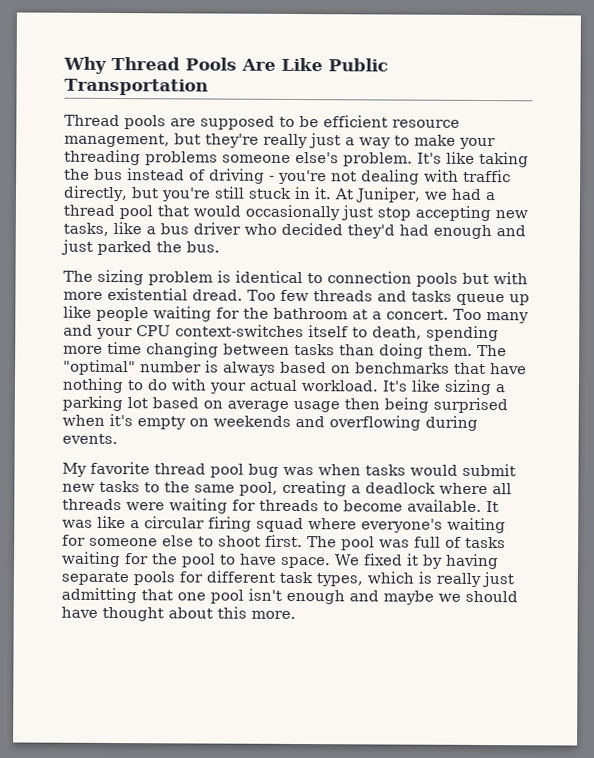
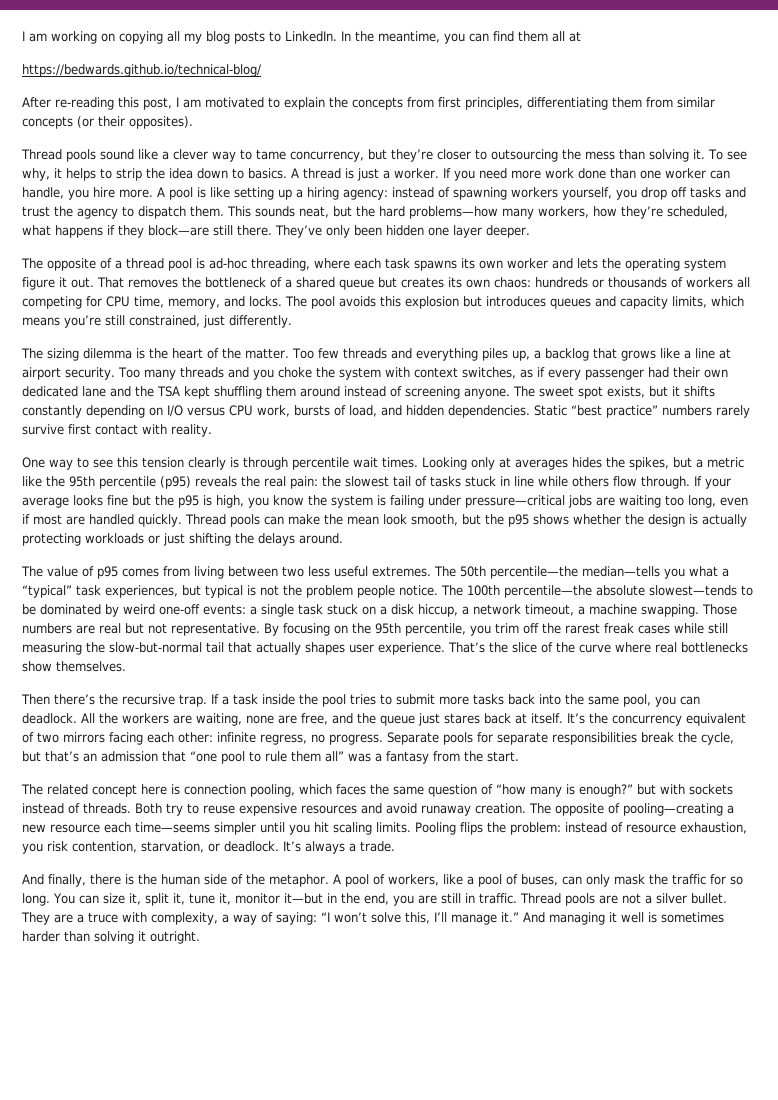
- Why Thread Pools Are Like Public Transportation
- Thread pools are supposed to be efficient resource management, but they're really just a way to make your threading problems someone else's problem. It's like taking the bus instead of driving - you're not dealing with traffic directly, but you're still stuck in it. At Juniper, we had a thread pool that would occasionally just stop accepting new tasks, like a bus driver who decided they'd had enough and just parked the bus.
- The sizing problem is identical to connection pools but with more existential dread. Too few threads and tasks queue up like people waiting for the bathroom at a concert. Too many and your CPU context-switches itself to death, spending more time changing between tasks than doing them. The "optimal" number is always based on benchmarks that have nothing to do with your actual workload. It's like sizing a parking lot based on average usage then being surprised when it's empty on weekends and overflowing during events.
- My favorite thread pool bug was when tasks would submit new tasks to the same pool, creating a deadlock where all threads were waiting for threads to become available. It was like a circular firing squad where everyone's waiting for someone else to shoot first. The pool was full of tasks waiting for the pool to have space. We fixed it by having separate pools for different task types, which is really just admitting that one pool isn't enough and maybe we should have thought about this more.
+ I am working on copying all my blog posts to LinkedIn. In the meantime, you can find them all at
+ https://bedwards.github.io/technical-blog/
+ After re-reading this post, I am motivated to explain the concepts from first principles, differentiating them from similar concepts (or their opposites).
+ Thread pools sound like a clever way to tame concurrency, but they’re closer to outsourcing the mess than solving it. To see why, it helps to strip the idea down to basics. A thread is just a worker. If you need more work done than one worker can handle, you hire more. A pool is like setting up a hiring agency: instead of spawning workers yourself, you drop off tasks and trust the agency to dispatch them. This sounds neat, but the hard problems—how many workers, how they’re scheduled, what happens if they block—are still there. They’ve only been hidden one layer deeper.
+ The opposite of a thread pool is ad-hoc threading, where each task spawns its own worker and lets the operating system figure it out. That removes the bottleneck of a shared queue but creates its own chaos: hundreds or thousands of workers all competing for CPU time, memory, and locks. The pool avoids this explosion but introduces queues and capacity limits, which means you’re still constrained, just differently.
+ The sizing dilemma is the heart of the matter. Too few threads and everything piles up, a backlog that grows like a line at airport security. Too many threads and you choke the system with context switches, as if every passenger had their own dedicated lane and the TSA kept shuffling them around instead of screening anyone. The sweet spot exists, but it shifts constantly depending on I/O versus CPU work, bursts of load, and hidden dependencies. Static “best practice” numbers rarely survive first contact with reality.
+ One way to see this tension clearly is through percentile wait times. Looking only at averages hides the spikes, but a metric like the 95th percentile (p95) reveals the real pain: the slowest tail of tasks stuck in line while others flow through. If your average looks fine but the p95 is high, you know the system is failing under pressure—critical jobs are waiting too long, even if most are handled quickly. Thread pools can make the mean look smooth, but the p95 shows whether the design is actually protecting workloads or just shifting the delays around.
+ The value of p95 comes from living between two less useful extremes. The 50th percentile—the median—tells you what a “typical” task experiences, but typical is not the problem people notice. The 100th percentile—the absolute slowest—tends to be dominated by weird one-off events: a single task stuck on a disk hiccup, a network timeout, a machine swapping. Those numbers are real but not representative. By focusing on the 95th percentile, you trim off the rarest freak cases while still measuring the slow-but-normal tail that actually shapes user experience. That’s the slice of the curve where real bottlenecks show themselves.
+ Then there’s the recursive trap. If a task inside the pool tries to submit more tasks back into the same pool, you can deadlock. All the workers are waiting, none are free, and the queue just stares back at itself. It’s the concurrency equivalent of two mirrors facing each other: infinite regress, no progress. Separate pools for separate responsibilities break the cycle, but that’s an admission that “one pool to rule them all” was a fantasy from the start.
+ The related concept here is connection pooling, which faces the same question of “how many is enough?” but with sockets instead of threads. Both try to reuse expensive resources and avoid runaway creation. The opposite of pooling—creating a new resource each time—seems simpler until you hit scaling limits. Pooling flips the problem: instead of resource exhaustion, you risk contention, starvation, or deadlock. It’s always a trade.
+ And finally, there is the human side of the metaphor. A pool of workers, like a pool of buses, can only mask the traffic for so long. You can size it, split it, tune it, monitor it—but in the end, you are still in traffic. Thread pools are not a silver bullet. They are a truce with complexity, a way of saying: “I won’t solve this, I’ll manage it.” And managing it well is sometimes harder than solving it outright.

